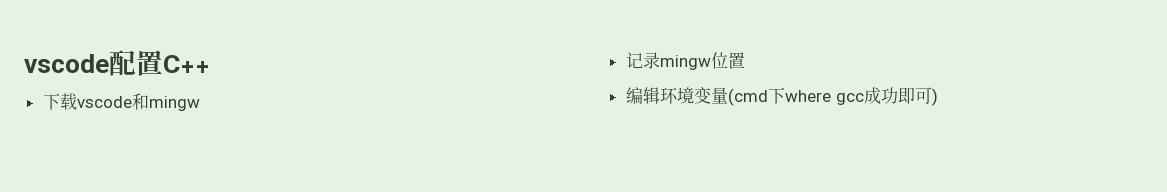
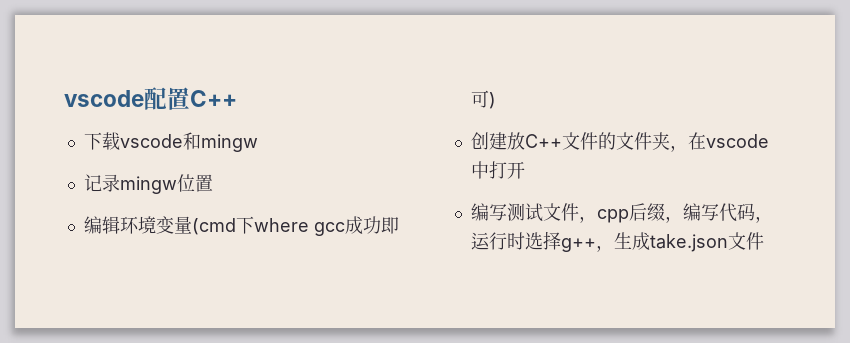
+ 创建放C++文件的文件夹，在vscode中打开
+ 编写测试文件，cpp后缀，编写代码，运行时选择g++，生成take.json文件

